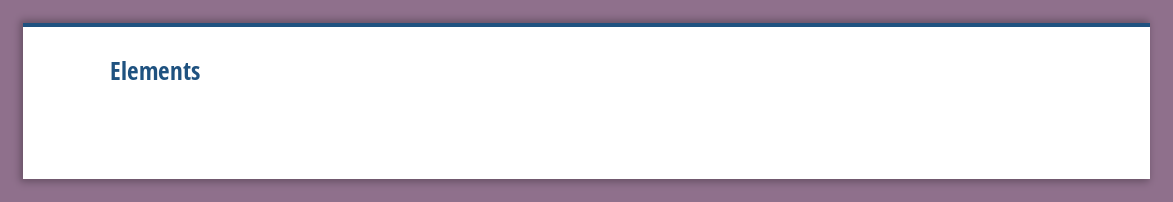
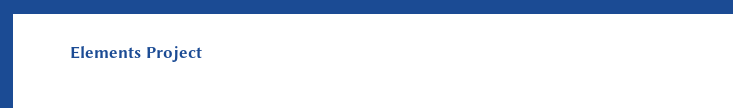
- Elements
+ Elements Project

